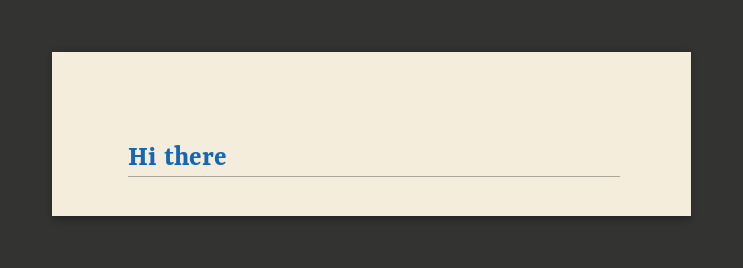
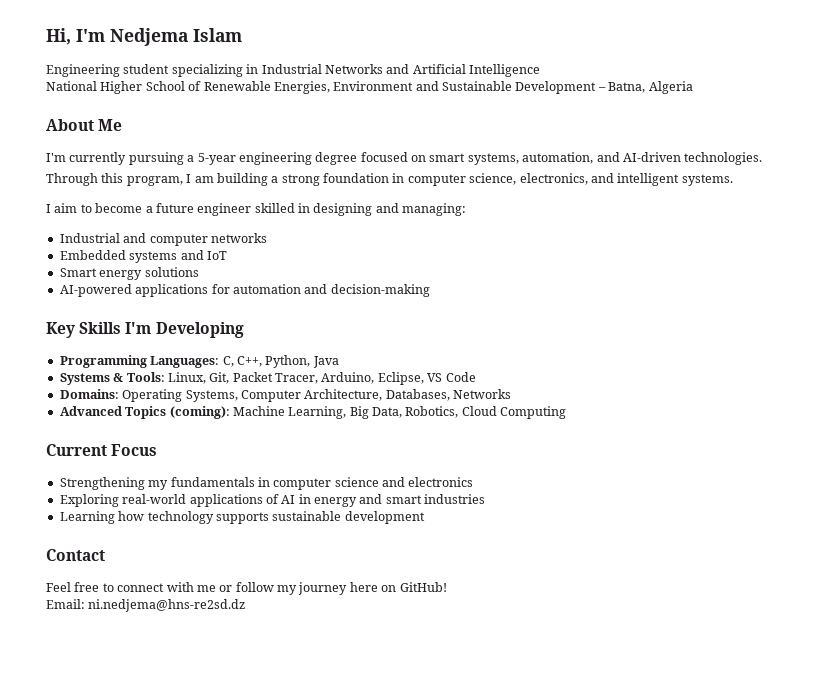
- Hi there
+ Hi, I'm Nedjema Islam
+ Engineering student specializing in Industrial Networks and Artificial Intelligence
+ National Higher School of Renewable Energies, Environment and Sustainable Development – Batna, Algeria
+ About Me
+ I'm currently pursuing a 5-year engineering degree focused on smart systems, automation, and AI-driven technologies.
+ Through this program, I am building a strong foundation in computer science, electronics, and intelligent systems.
+ I aim to become a future engineer skilled in designing and managing:
+ Industrial and computer networks
+ Embedded systems and IoT
+ Smart energy solutions
+ AI-powered applications for automation and decision-making
+ Key Skills I'm Developing
+ Programming Languages: C, C++, Python, Java
+ Systems & Tools: Linux, Git, Packet Tracer, Arduino, Eclipse, VS Code
+ Domains: Operating Systems, Computer Architecture, Databases, Networks
+ Advanced Topics (coming): Machine Learning, Big Data, Robotics, Cloud Computing
+ Current Focus
+ Strengthening my fundamentals in computer science and electronics
+ Exploring real-world applications of AI in energy and smart industries
+ Learning how technology supports sustainable development
+ Contact
+ Feel free to connect with me or follow my journey here on GitHub!
+ Email: ni.nedjema@hns-re2sd.dz

